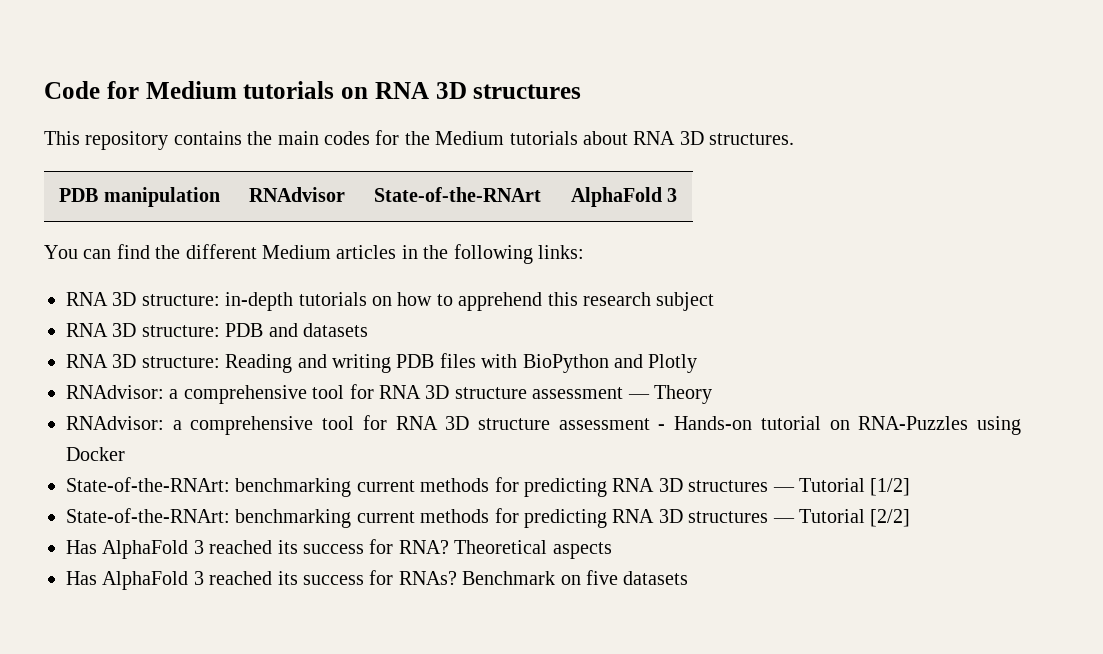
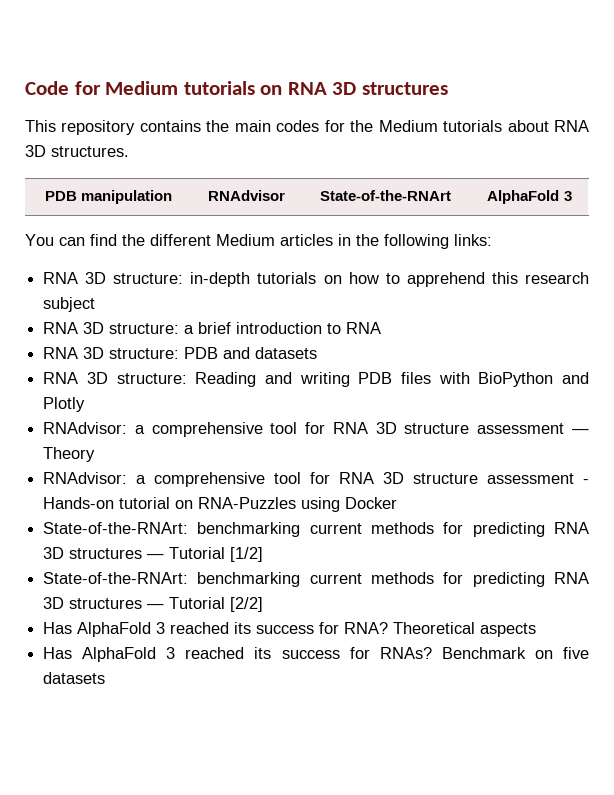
+ RNA 3D structure: a brief introduction to RNA

